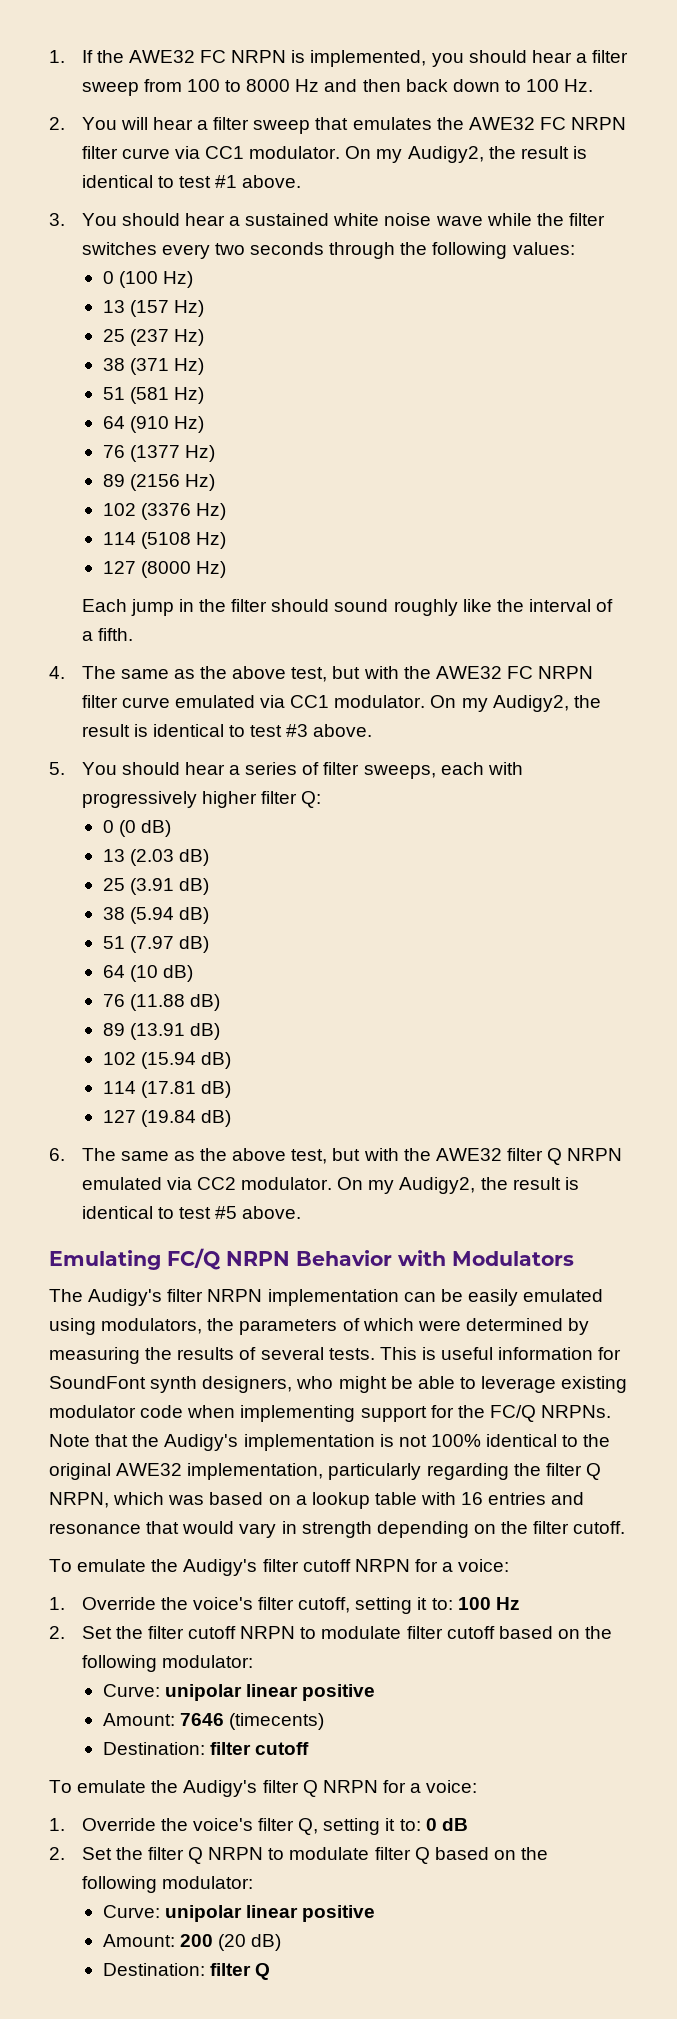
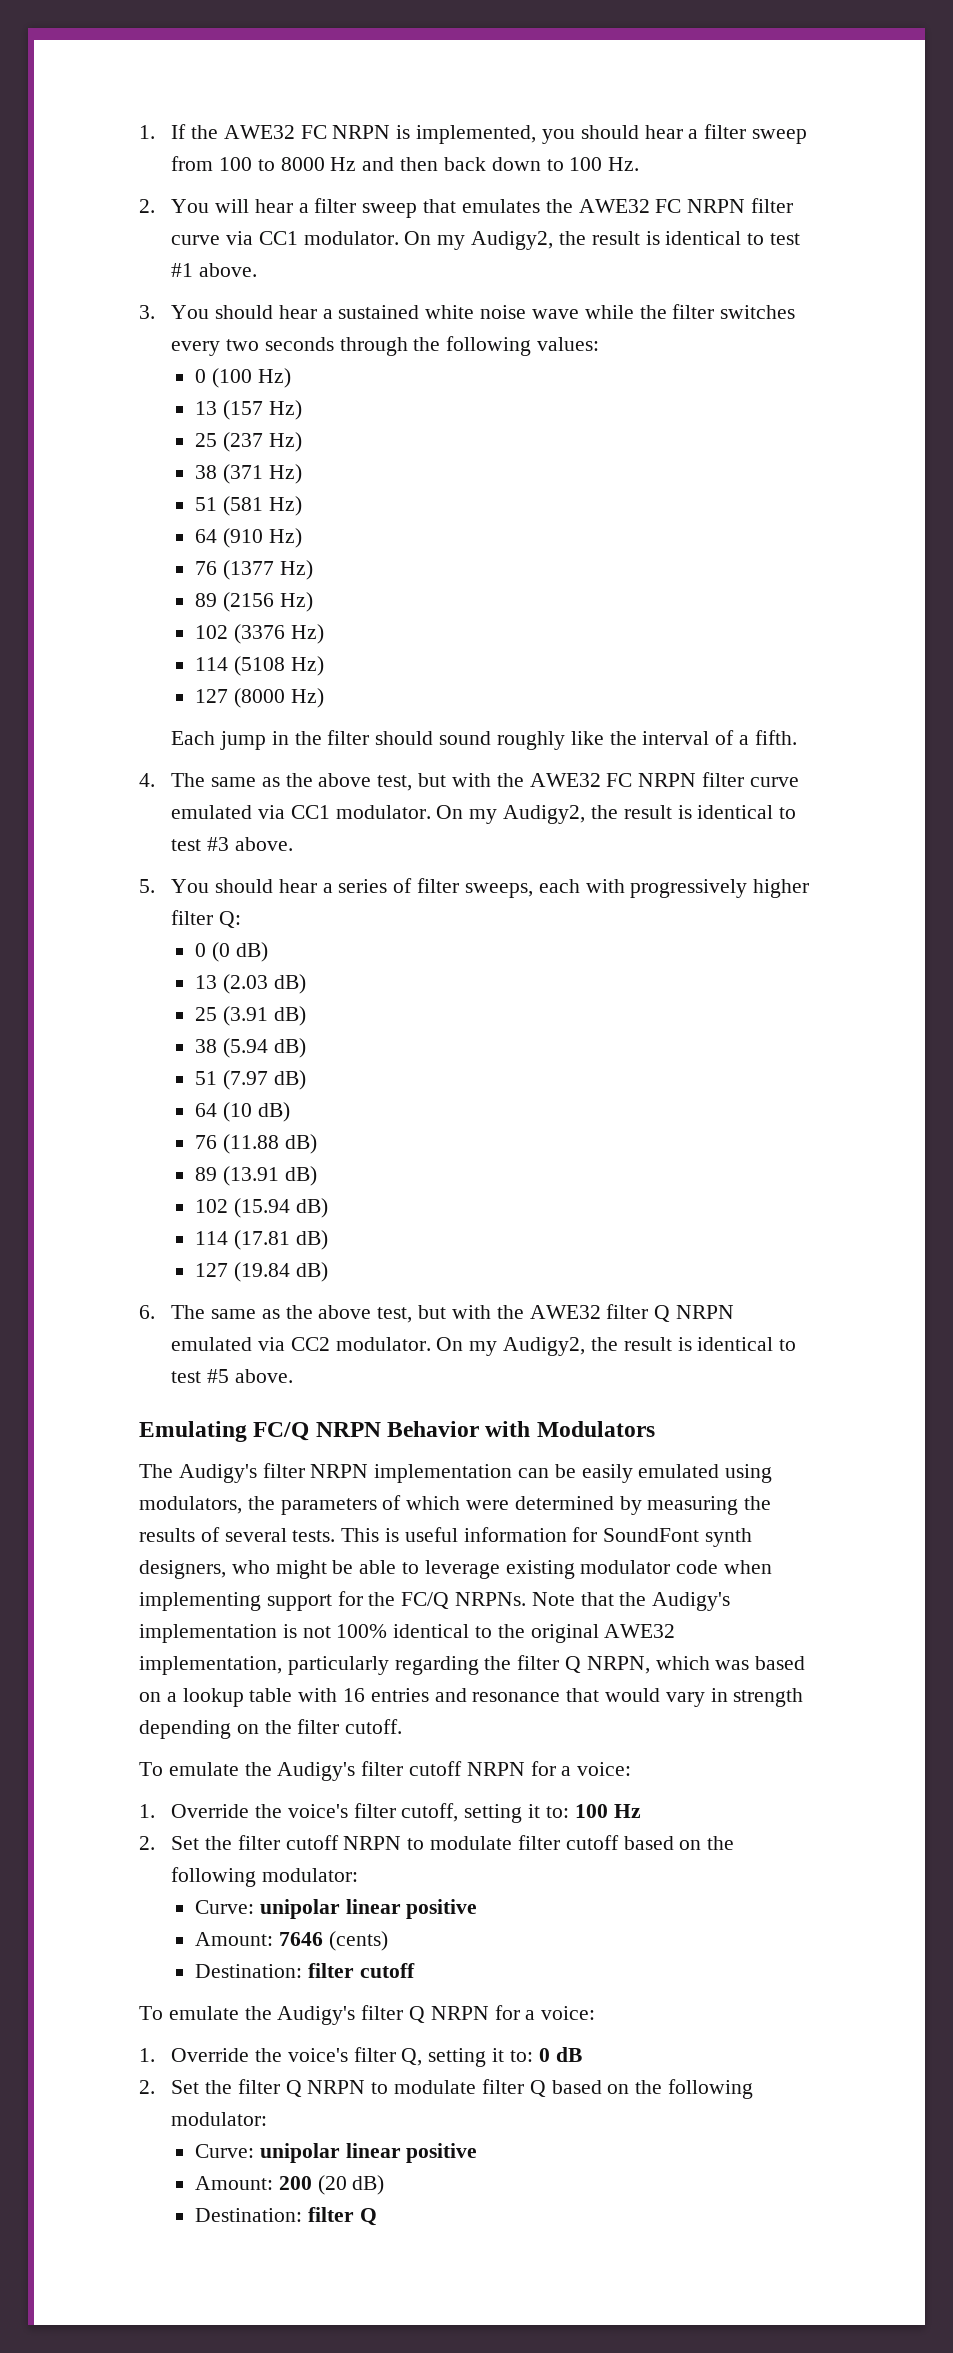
- Amount: 7646 (timecents)
+ Amount: 7646 (cents)

